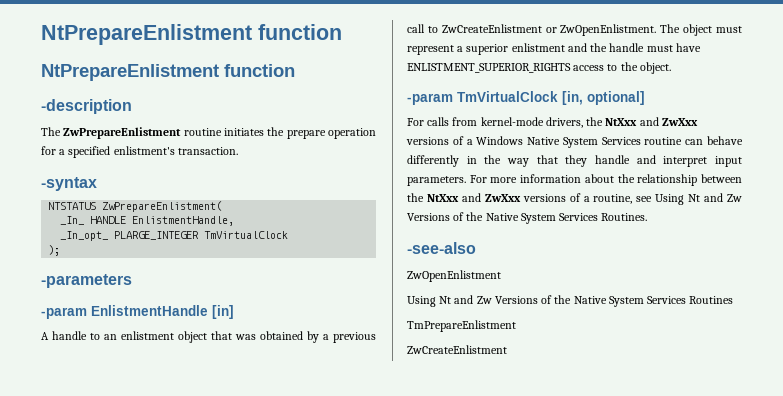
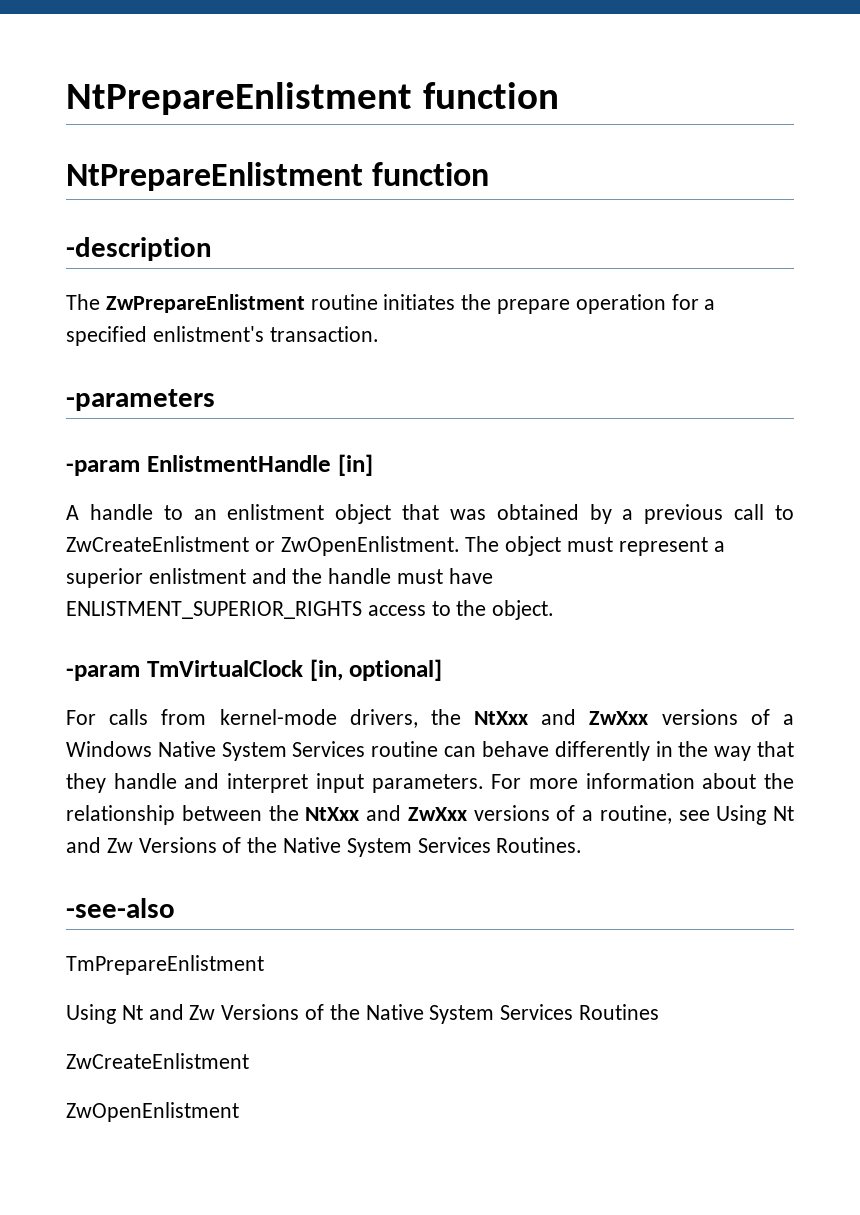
- -syntax
- NTSTATUS ZwPrepareEnlistment(
- _In_ HANDLE EnlistmentHandle,
- _In_opt_ PLARGE_INTEGER TmVirtualClock
- );
- ZwOpenEnlistment
+ TmPrepareEnlistment
  Using Nt and Zw Versions of the Native System Services Routines
- TmPrepareEnlistment
  ZwCreateEnlistment
+ ZwOpenEnlistment

